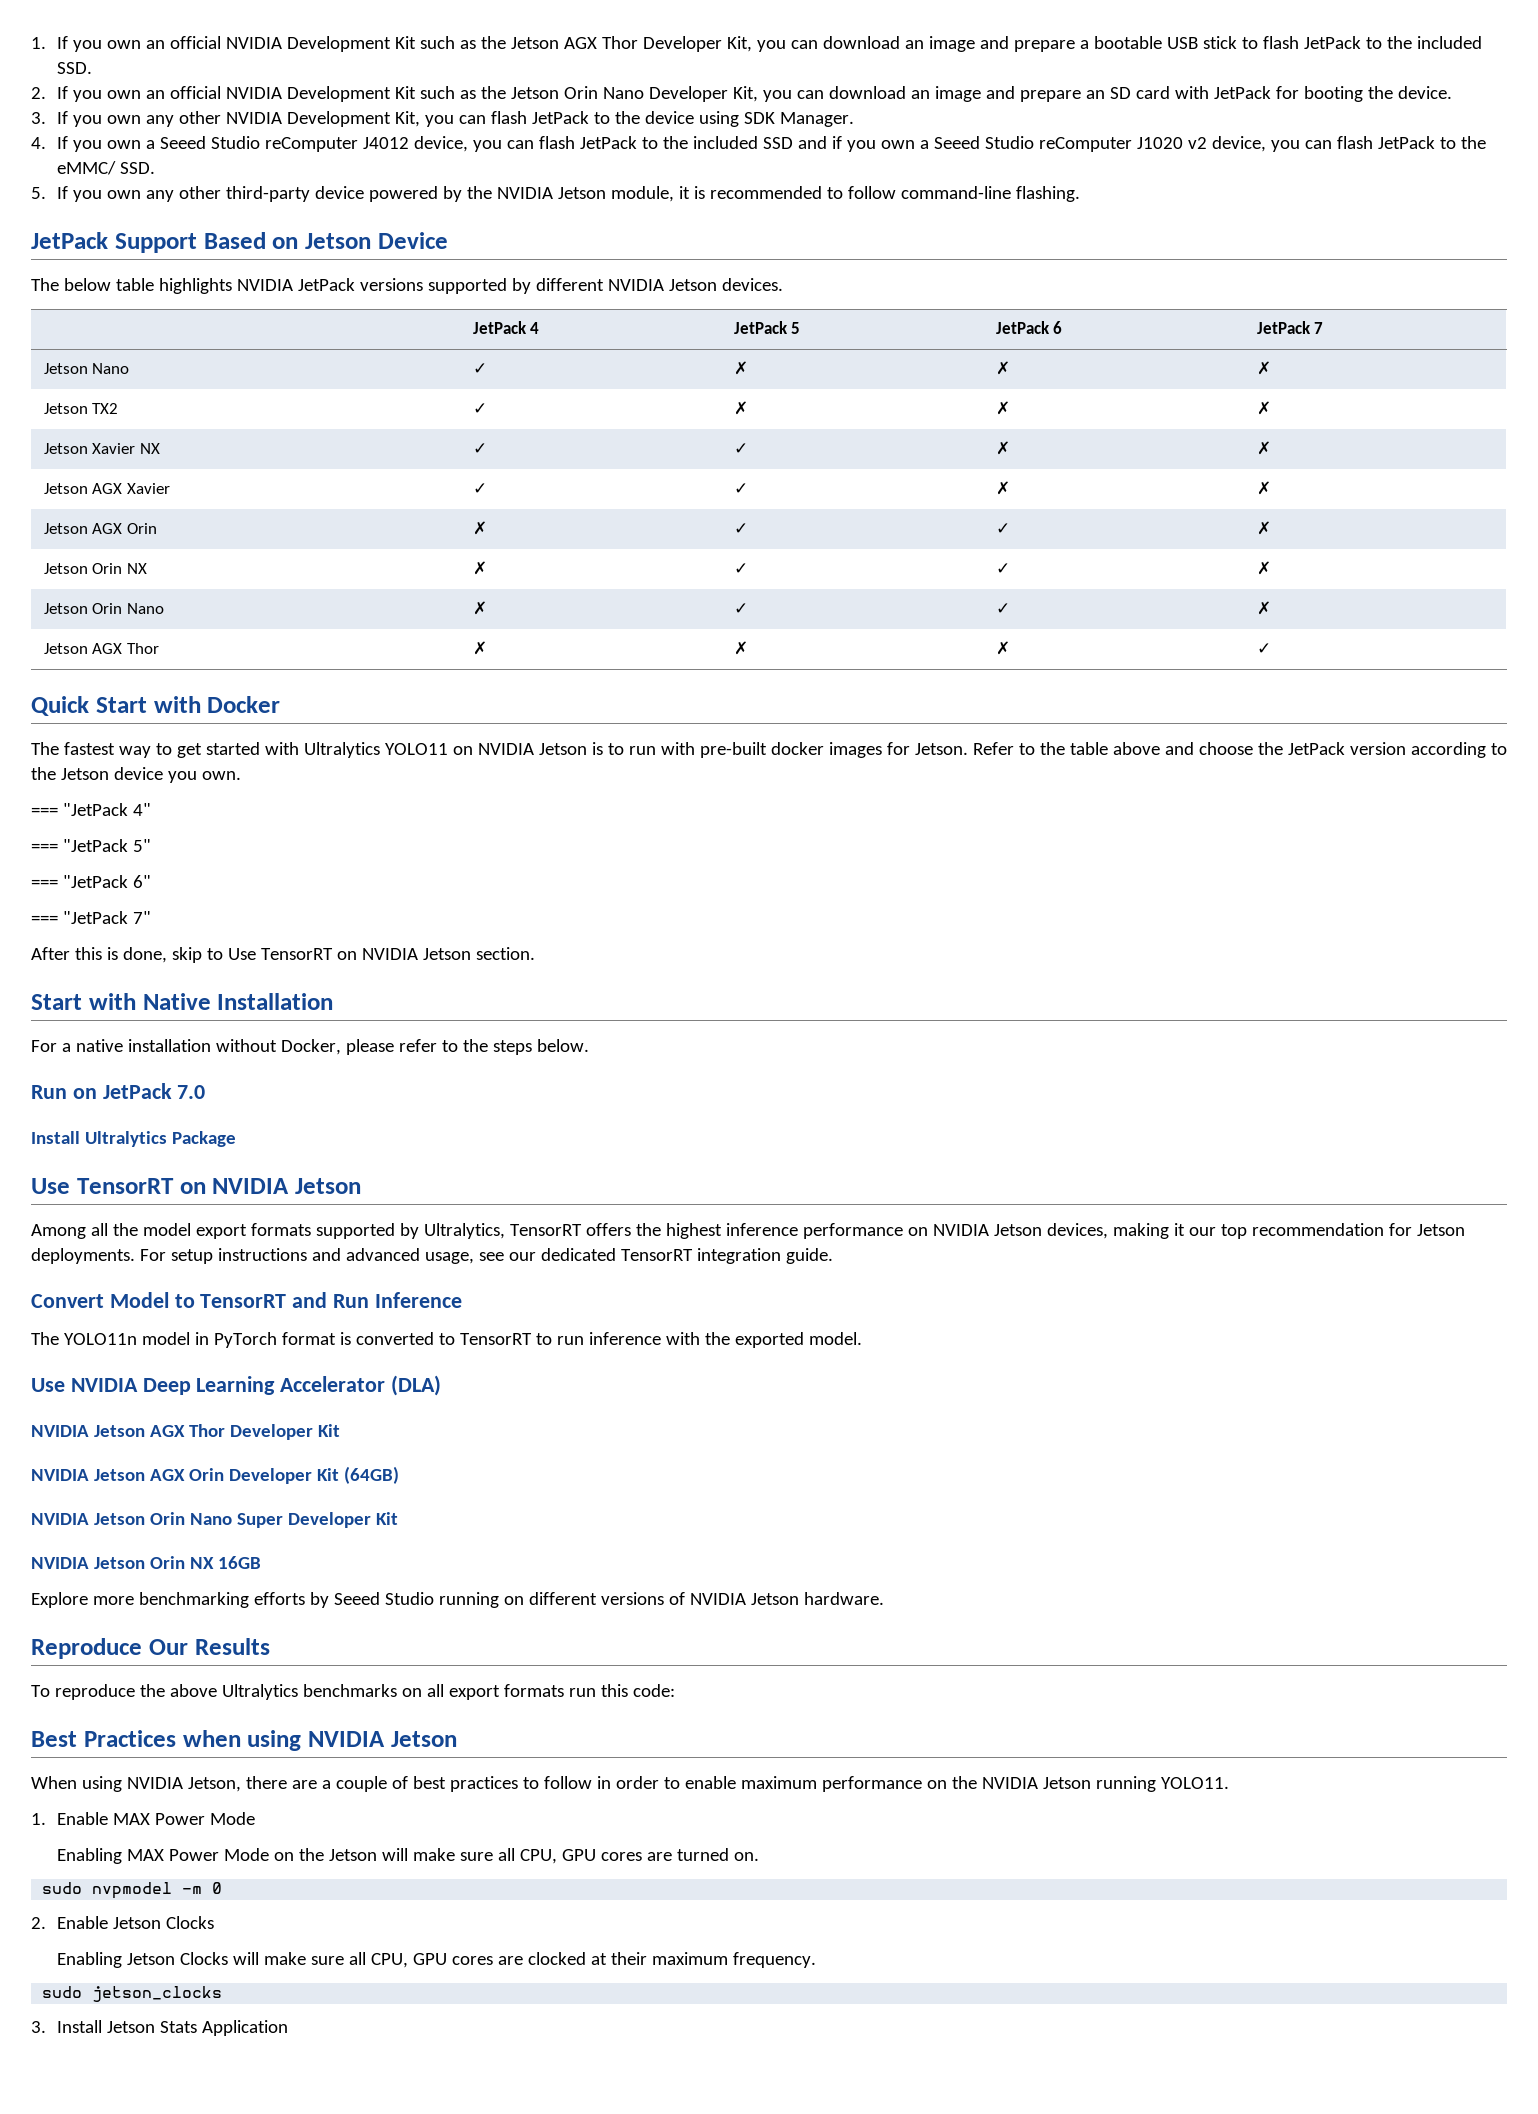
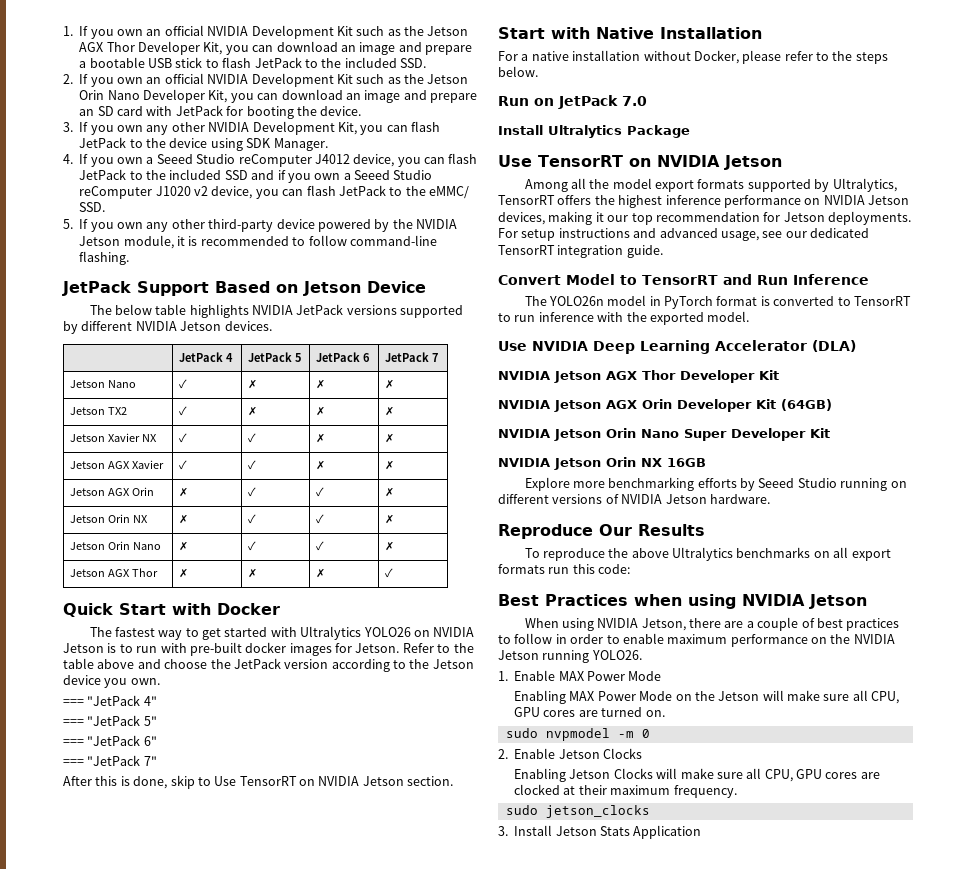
- The fastest way to get started with Ultralytics YOLO11 on NVIDIA Jetson is to run with pre-built docker images for Jetson.
+ The fastest way to get started with Ultralytics YOLO26 on NVIDIA Jetson is to run with pre-built docker images for Jetson.
- The YOLO11n model in PyTorch format is converted to TensorRT to run inference with the exported model.
+ The YOLO26n model in PyTorch format is converted to TensorRT to run inference with the exported model.
- When using NVIDIA Jetson, there are a couple of best practices to follow in order to enable maximum performance on the NVIDIA Jetson running YOLO11.
+ When using NVIDIA Jetson, there are a couple of best practices to follow in order to enable maximum performance on the NVIDIA Jetson running YOLO26.

